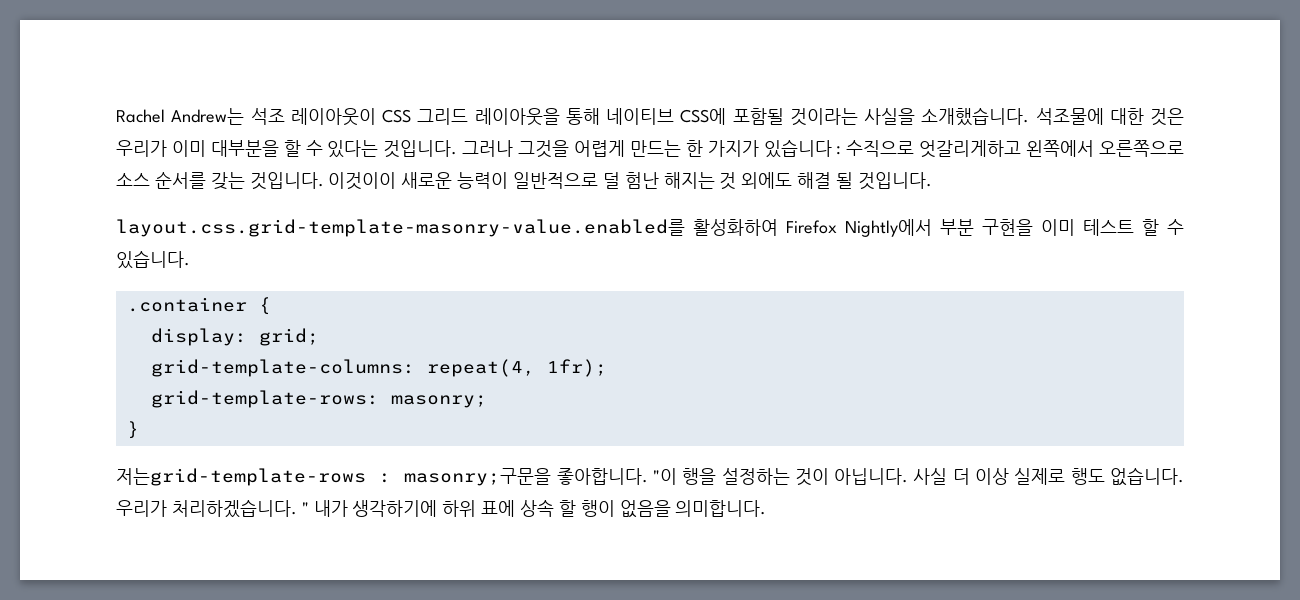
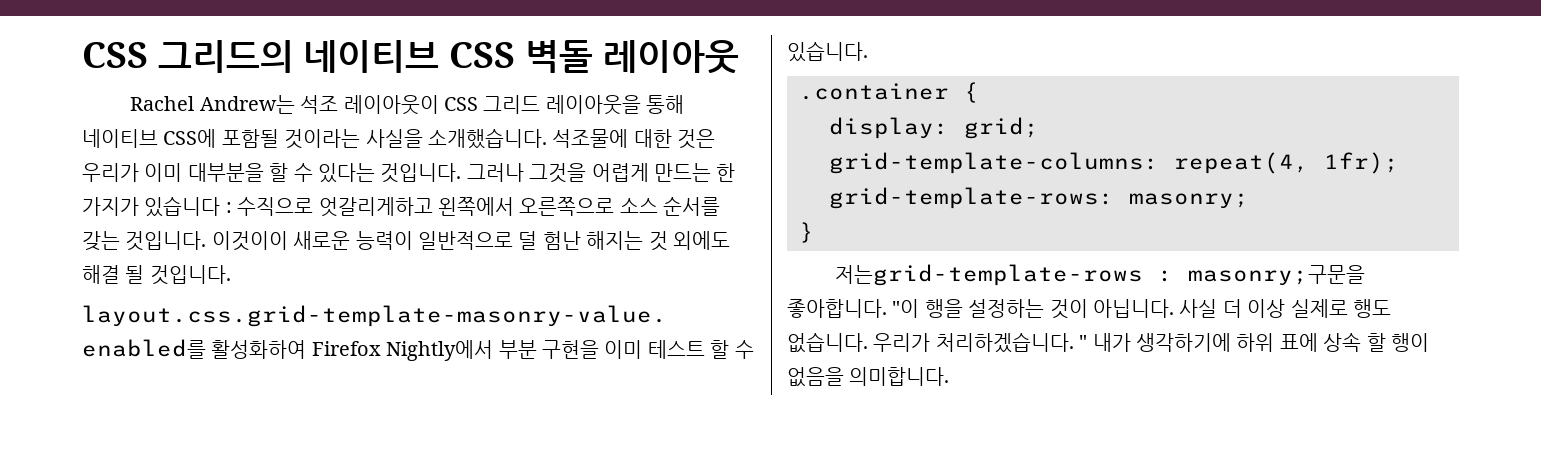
+ CSS 그리드의 네이티브 CSS 벽돌 레이아웃

